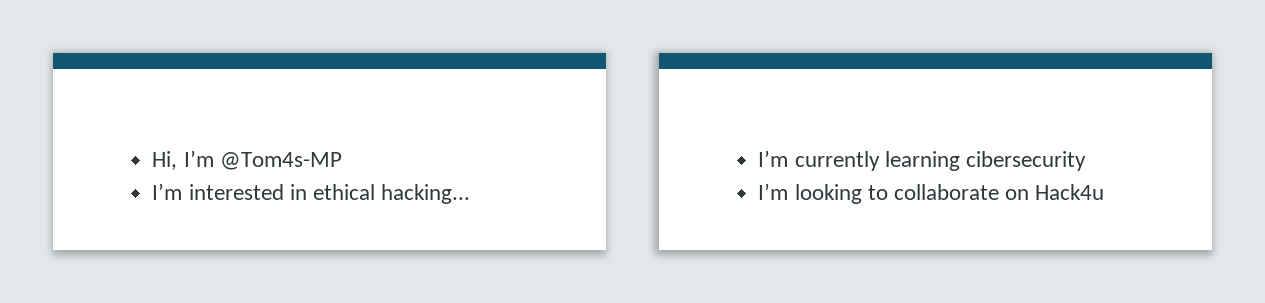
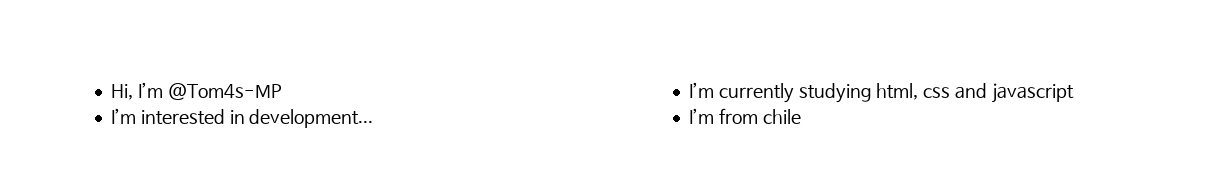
- I’m interested in ethical hacking...
+ I’m interested in development...
- I’m currently learning cibersecurity
- I’m looking to collaborate on Hack4u
+ I’m currently studying html, css and javascript
+ I’m from chile

